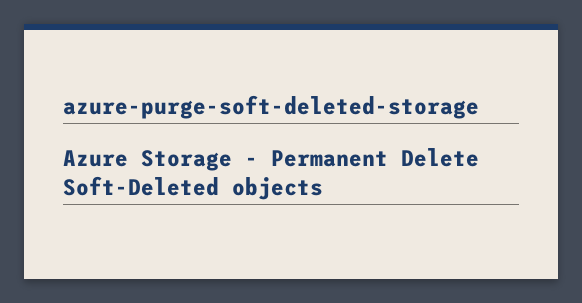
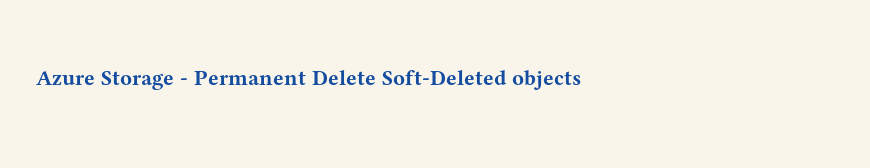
- azure-purge-soft-deleted-storage

